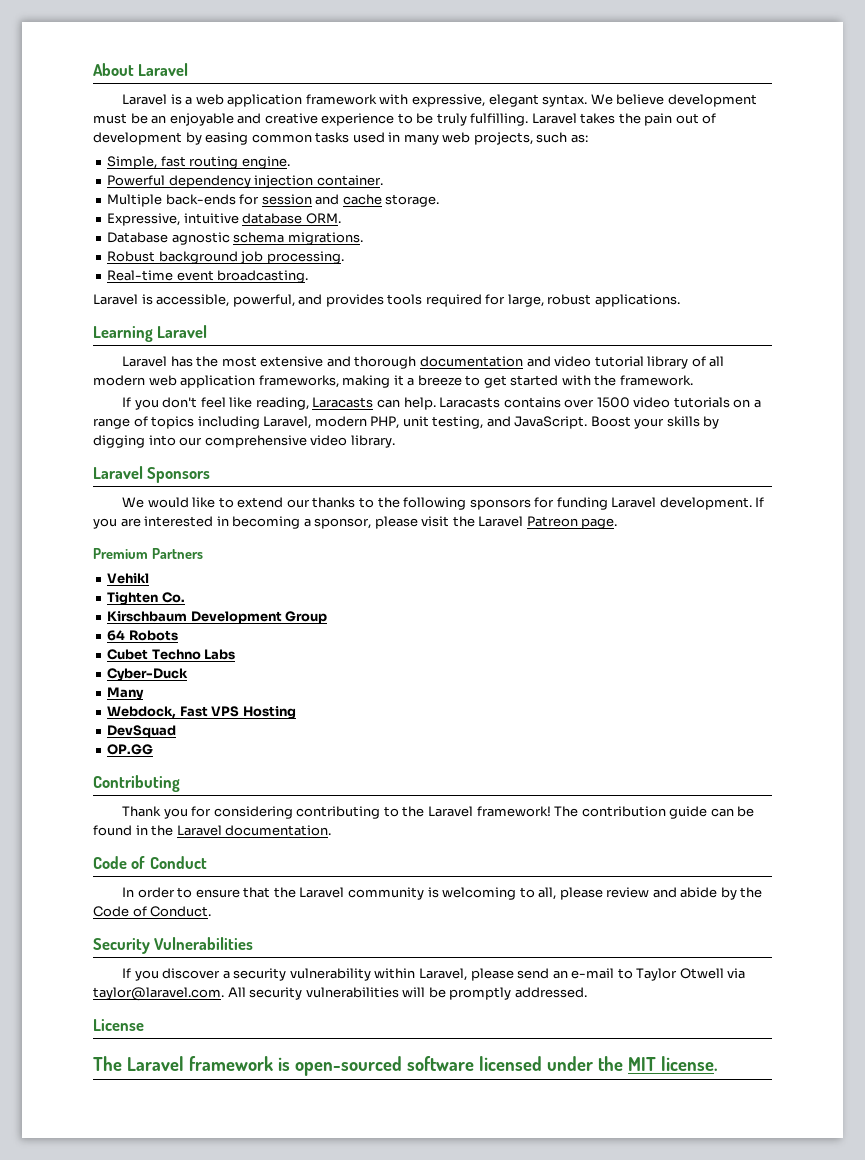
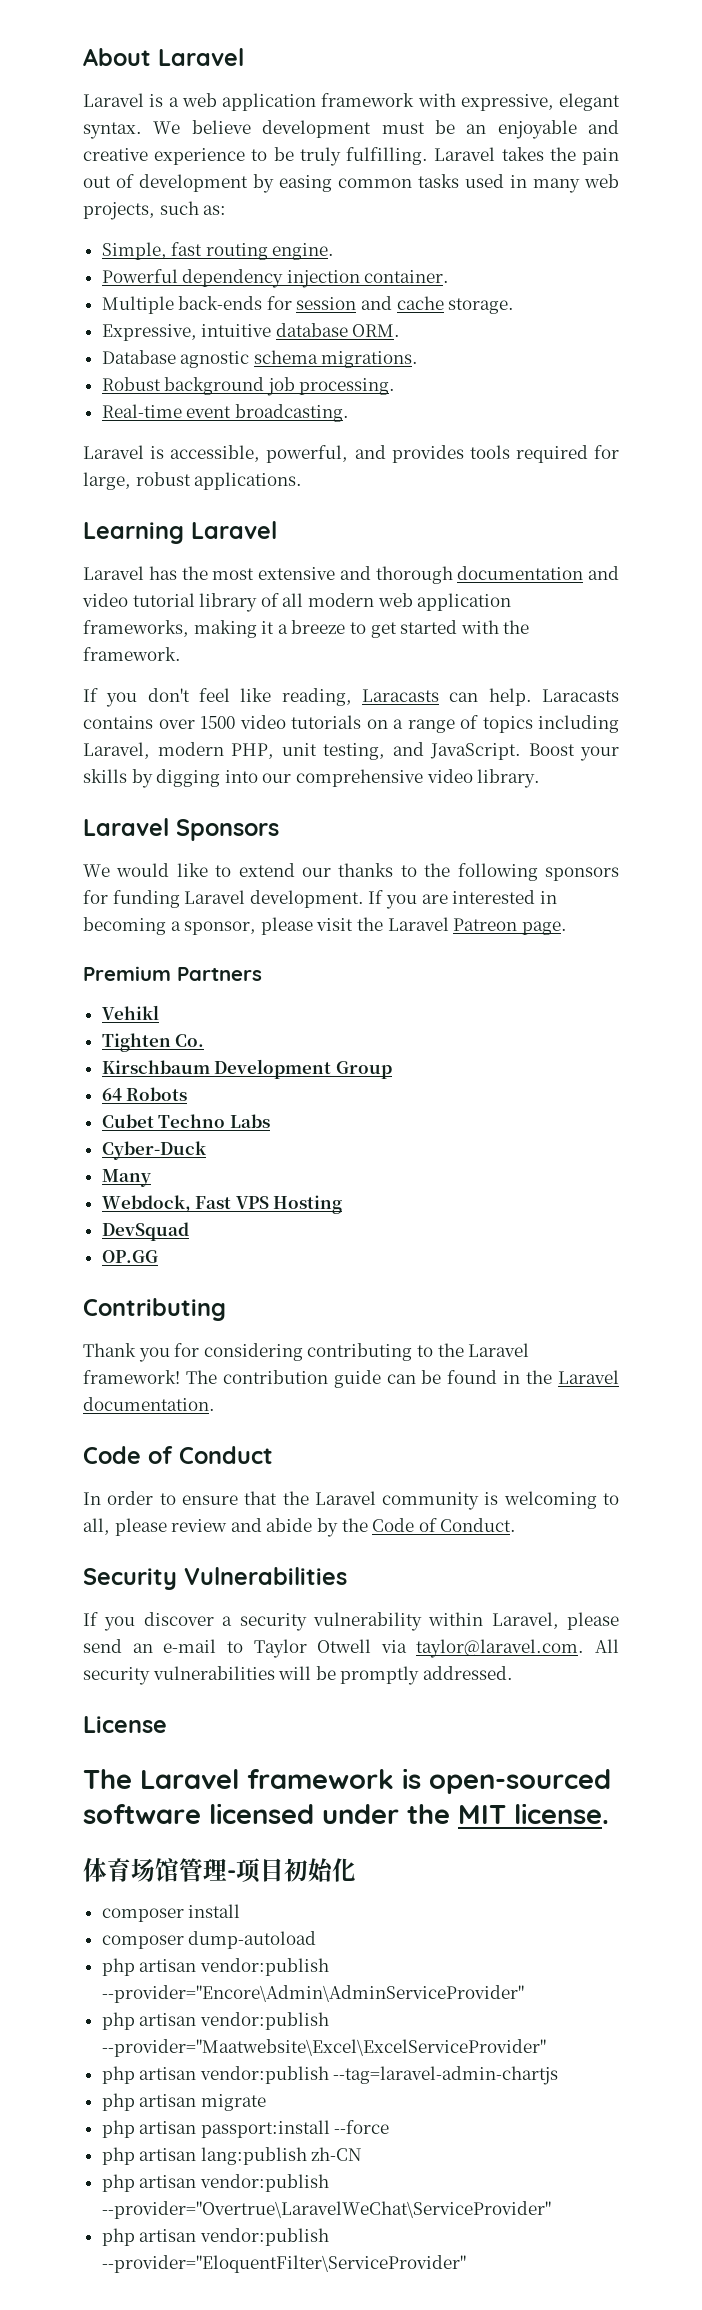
+ 体育场馆管理-项目初始化
+ composer install
+ composer dump-autoload
+ php artisan vendor:publish --provider="Encore\Admin\AdminServiceProvider"
+ php artisan vendor:publish --provider="Maatwebsite\Excel\ExcelServiceProvider"
+ php artisan vendor:publish --tag=laravel-admin-chartjs
+ php artisan migrate
+ php artisan passport:install --force
+ php artisan lang:publish zh-CN
+ php artisan vendor:publish --provider="Overtrue\LaravelWeChat\ServiceProvider"
+ php artisan vendor:publish --provider="EloquentFilter\ServiceProvider"

